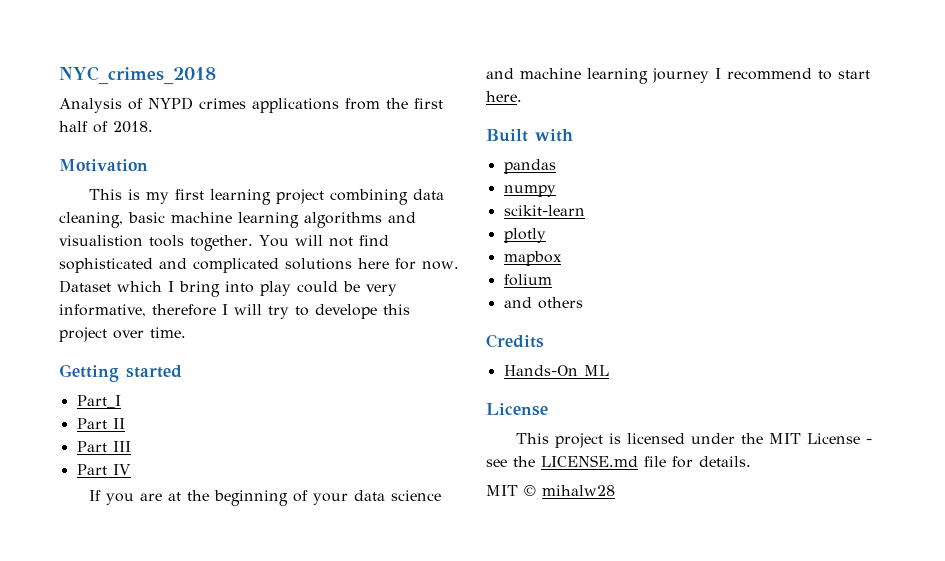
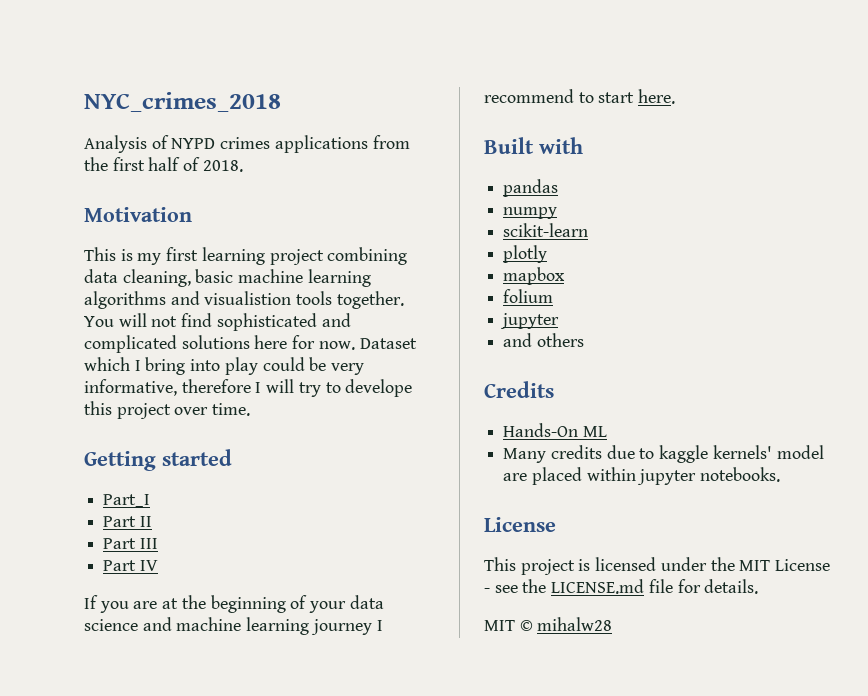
  folium
+ jupyter
+ Many credits due to kaggle kernels' model are placed within jupyter notebooks.

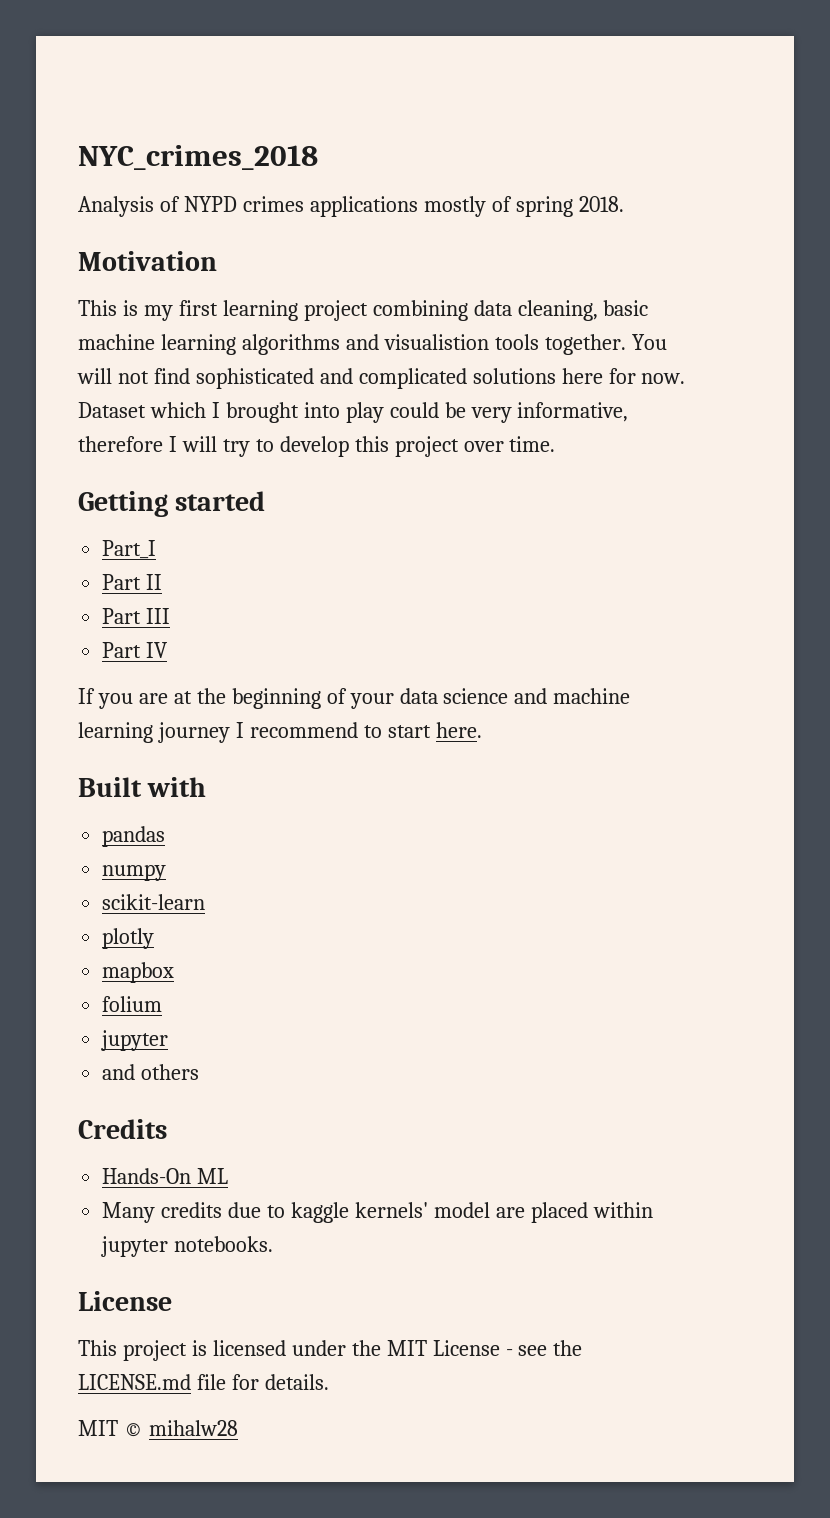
- Analysis of NYPD crimes applications from the first half of 2018.
+ Analysis of NYPD crimes applications mostly of spring 2018.
- Dataset which I bring into play could be very informative, therefore I will try to develope this project over time.
+ Dataset which I brought into play could be very informative, therefore I will try to develop this project over time.

